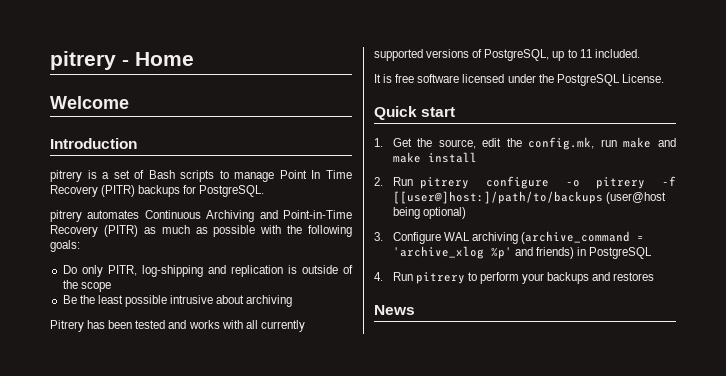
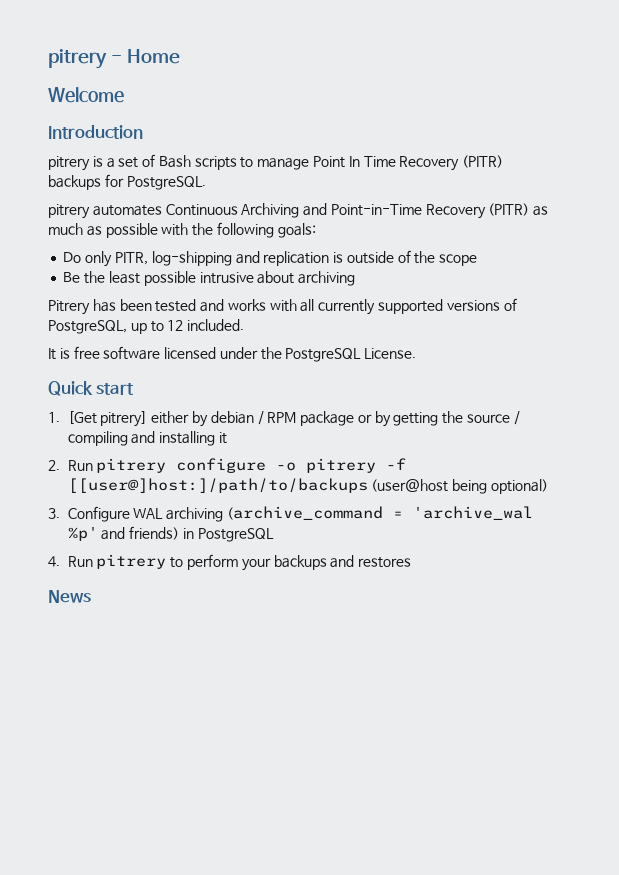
- Pitrery has been tested and works with all currently supported versions of PostgreSQL, up to 11 included.
+ Pitrery has been tested and works with all currently supported versions of PostgreSQL, up to 12 included.
- 1. Get the source, edit the config.mk, run make and make install
+ 1. [Get pitrery] either by debian / RPM package or by getting the source / compiling and installing it
- 3. Configure WAL archiving (archive_command = 'archive_xlog %p' and friends) in PostgreSQL
+ 3. Configure WAL archiving (archive_command = 'archive_wal %p' and friends) in PostgreSQL

